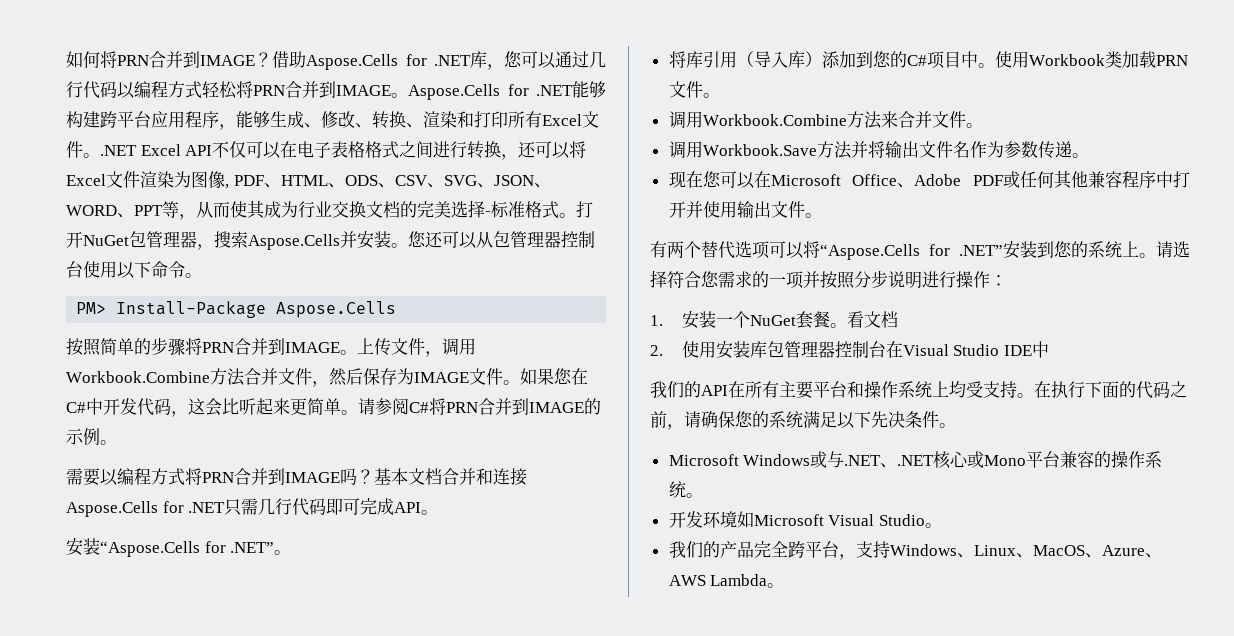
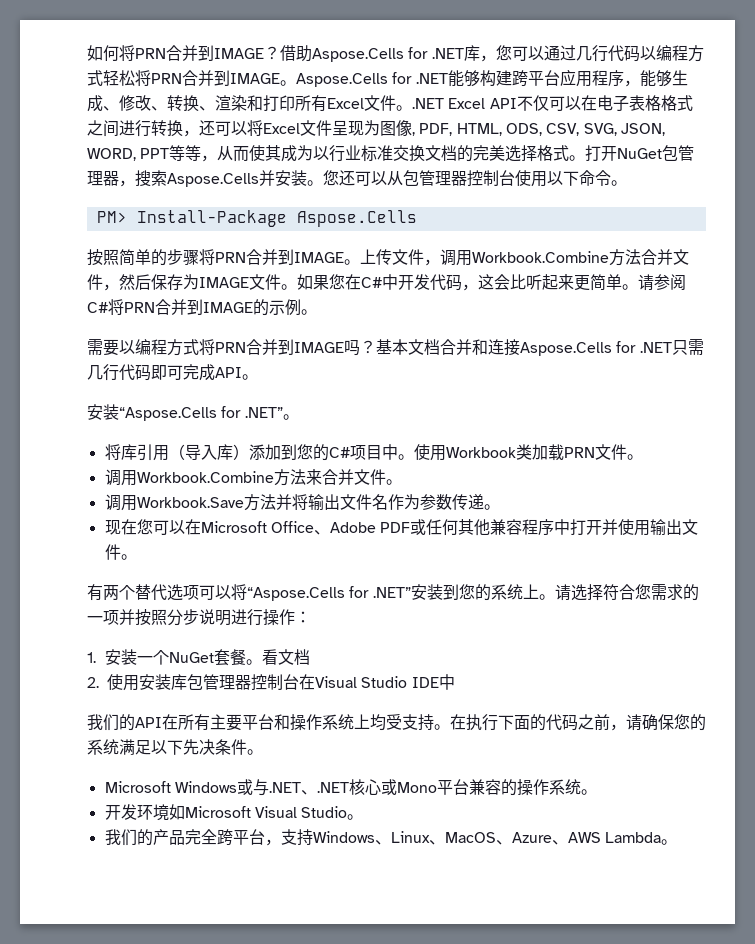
- Aspose.Cells for .NET能够构建跨平台应用程序，能够生成、修改、转换、渲染和打印所有Excel文件。.NET Excel API不仅可以在电子表格格式之间进行转换，还可以将Excel文件渲染为图像, PDF、HTML、ODS、CSV、SVG、JSON、WORD、PPT等，从而使其成为行业交换文档的完美选择-标准格式。
+ Aspose.Cells for .NET能够构建跨平台应用程序，能够生成、修改、转换、渲染和打印所有Excel文件。.NET Excel API不仅可以在电子表格格式之间进行转换，还可以将Excel文件呈现为图像, PDF, HTML, ODS, CSV, SVG, JSON, WORD, PPT等等，从而使其成为以行业标准交换文档的完美选择格式。

